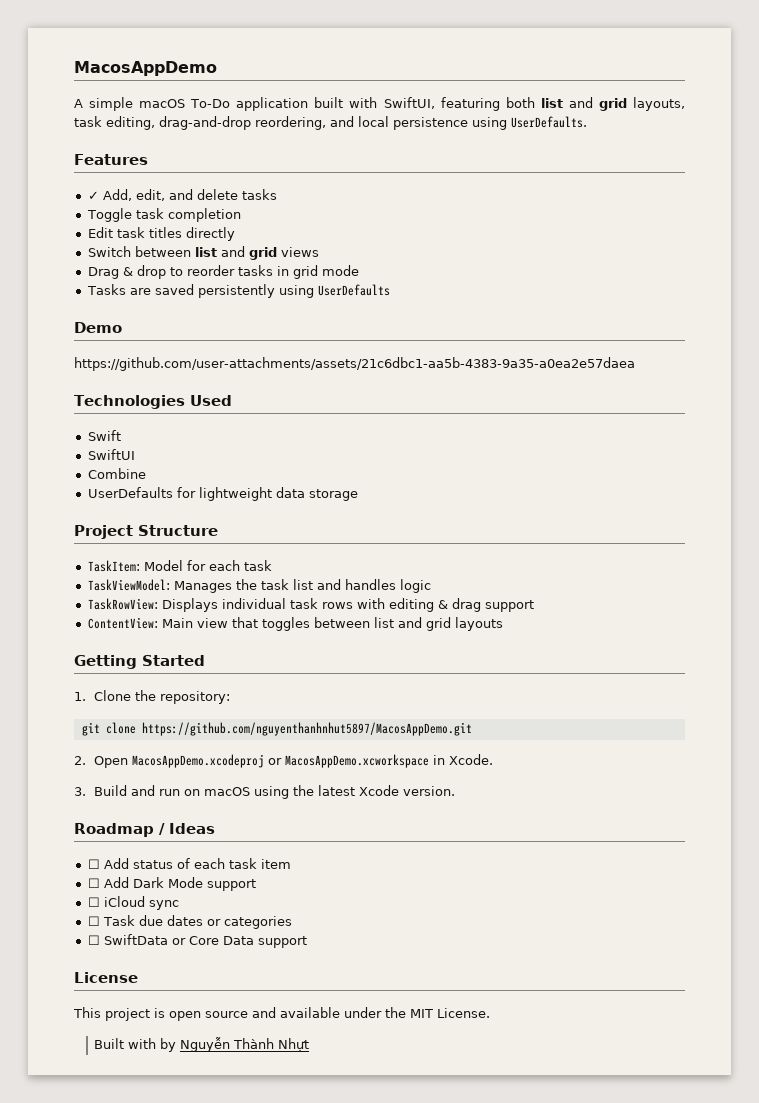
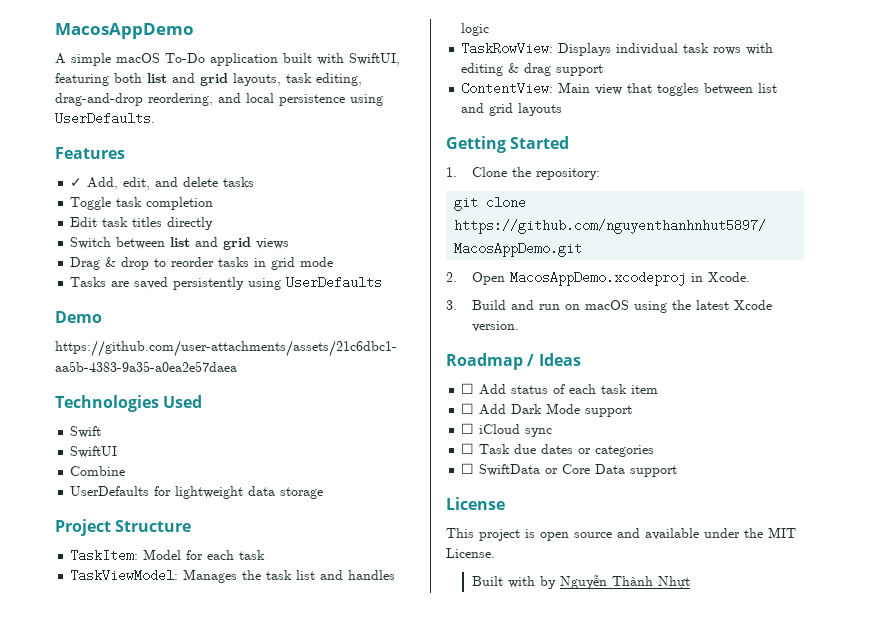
- 2. Open MacosAppDemo.xcodeproj or MacosAppDemo.xcworkspace in Xcode.
+ 2. Open MacosAppDemo.xcodeproj in Xcode.

